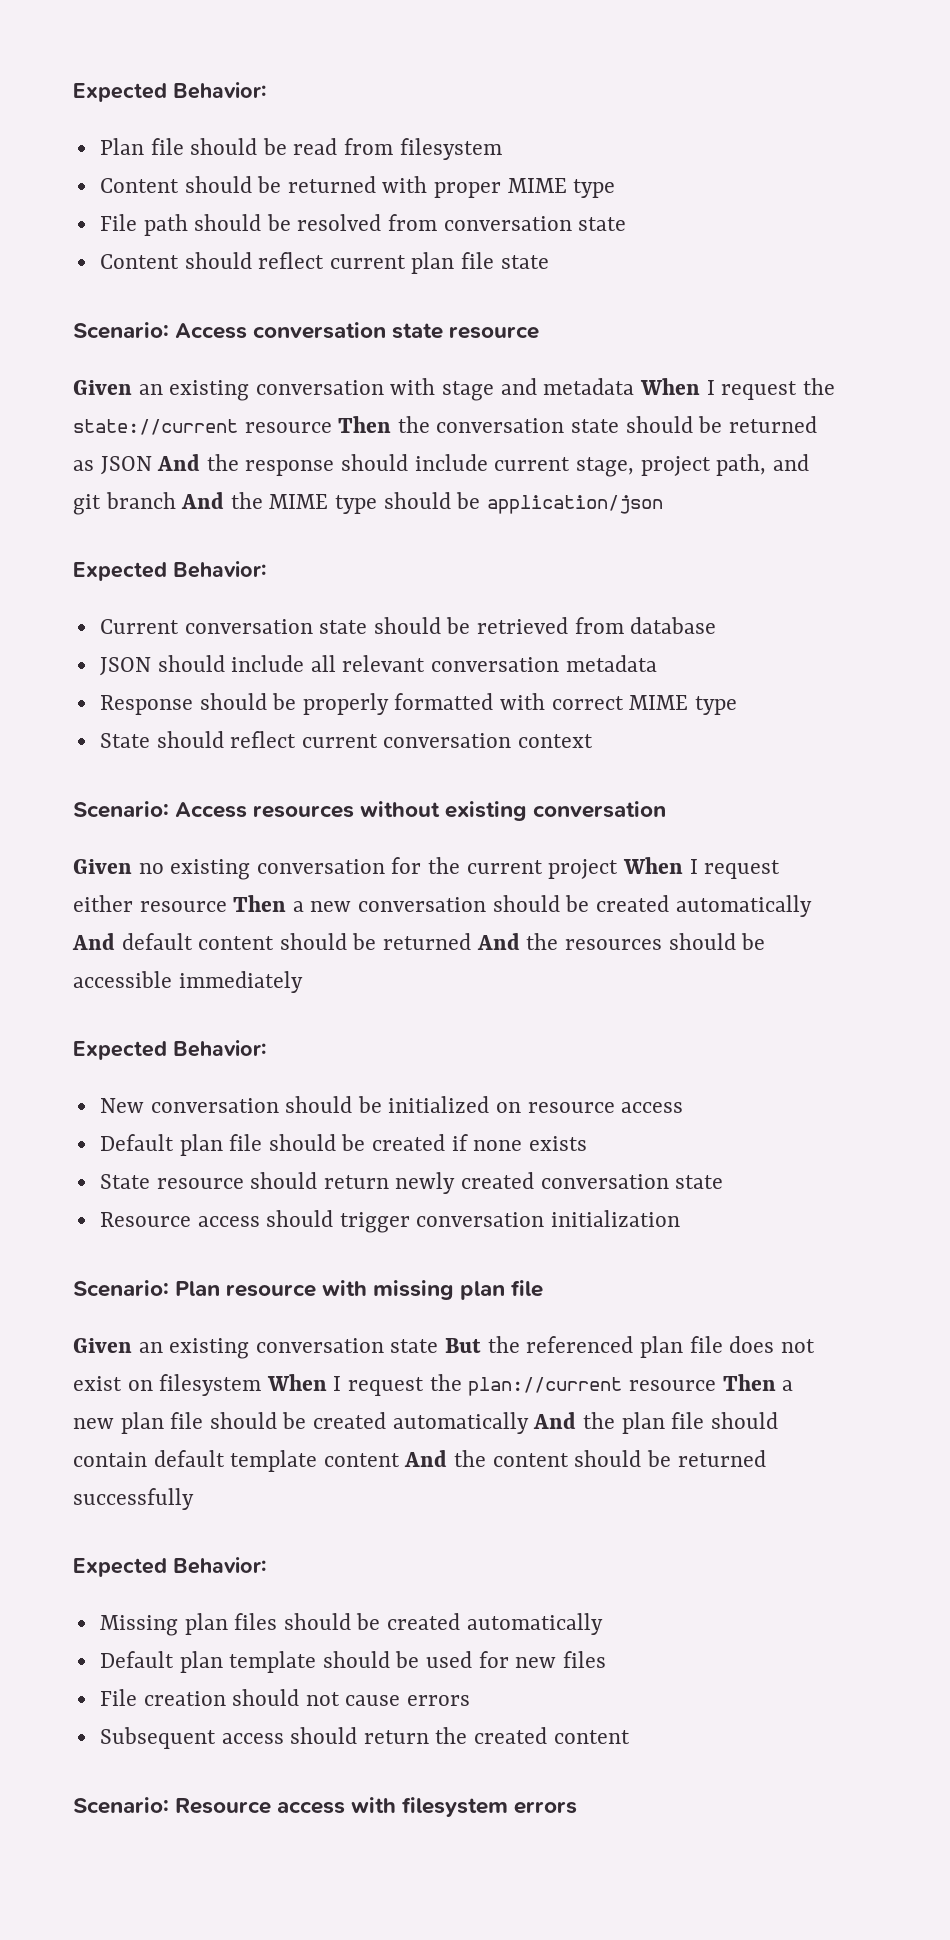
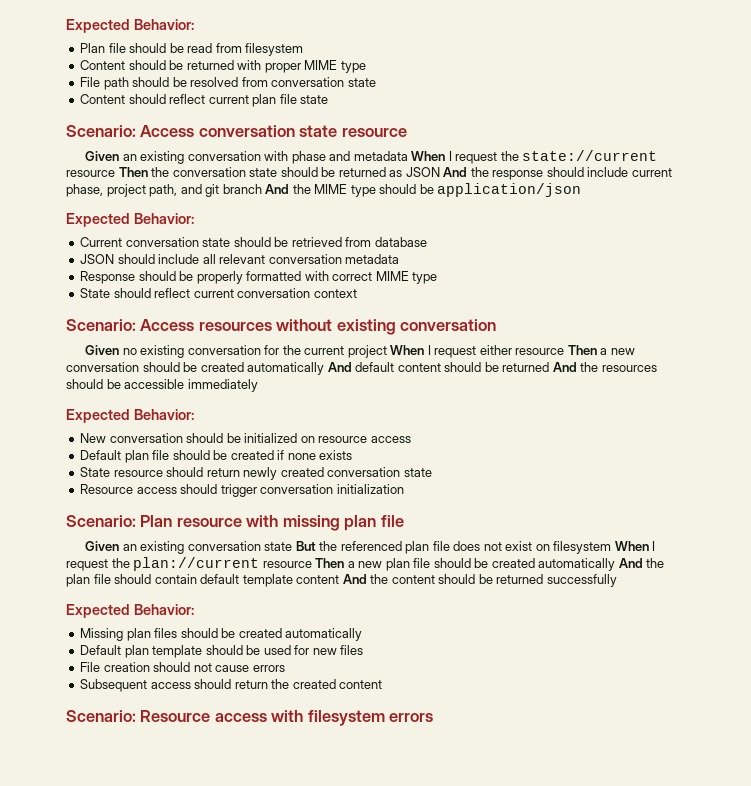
- Given an existing conversation with stage and metadata When I request the state://current resource Then the conversation state should be returned as JSON And the response should include current stage, project path, and git branch And the MIME type should be application/json
+ Given an existing conversation with phase and metadata When I request the state://current resource Then the conversation state should be returned as JSON And the response should include current phase, project path, and git branch And the MIME type should be application/json

